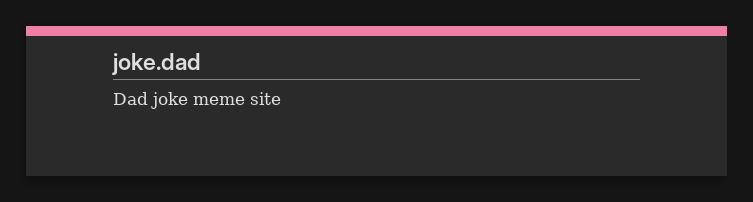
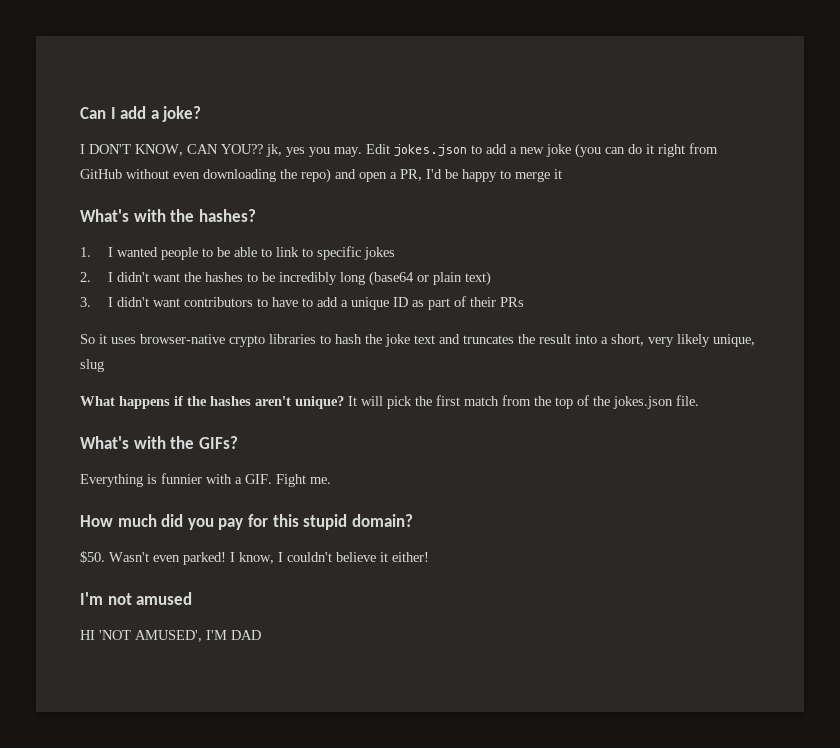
- joke.dad
- Dad joke meme site
+ Can I add a joke?
+ I DON'T KNOW, CAN YOU?? jk, yes you may. Edit jokes.json to add a new joke (you can do it right from GitHub without even downloading the repo) and open a PR, I'd be happy to merge it
+ What's with the hashes?
+ 1. I wanted people to be able to link to specific jokes
+ 2. I didn't want the hashes to be incredibly long (base64 or plain text)
+ 3. I didn't want contributors to have to add a unique ID as part of their PRs
+ So it uses browser-native crypto libraries to hash the joke text and truncates the result into a short, very likely unique, slug
+ What happens if the hashes aren't unique? It will pick the first match from the top of the jokes.json file.
+ What's with the GIFs?
+ Everything is funnier with a GIF. Fight me.
+ How much did you pay for this stupid domain?
+ $50. Wasn't even parked! I know, I couldn't believe it either!
+ I'm not amused
+ HI 'NOT AMUSED', I'M DAD

